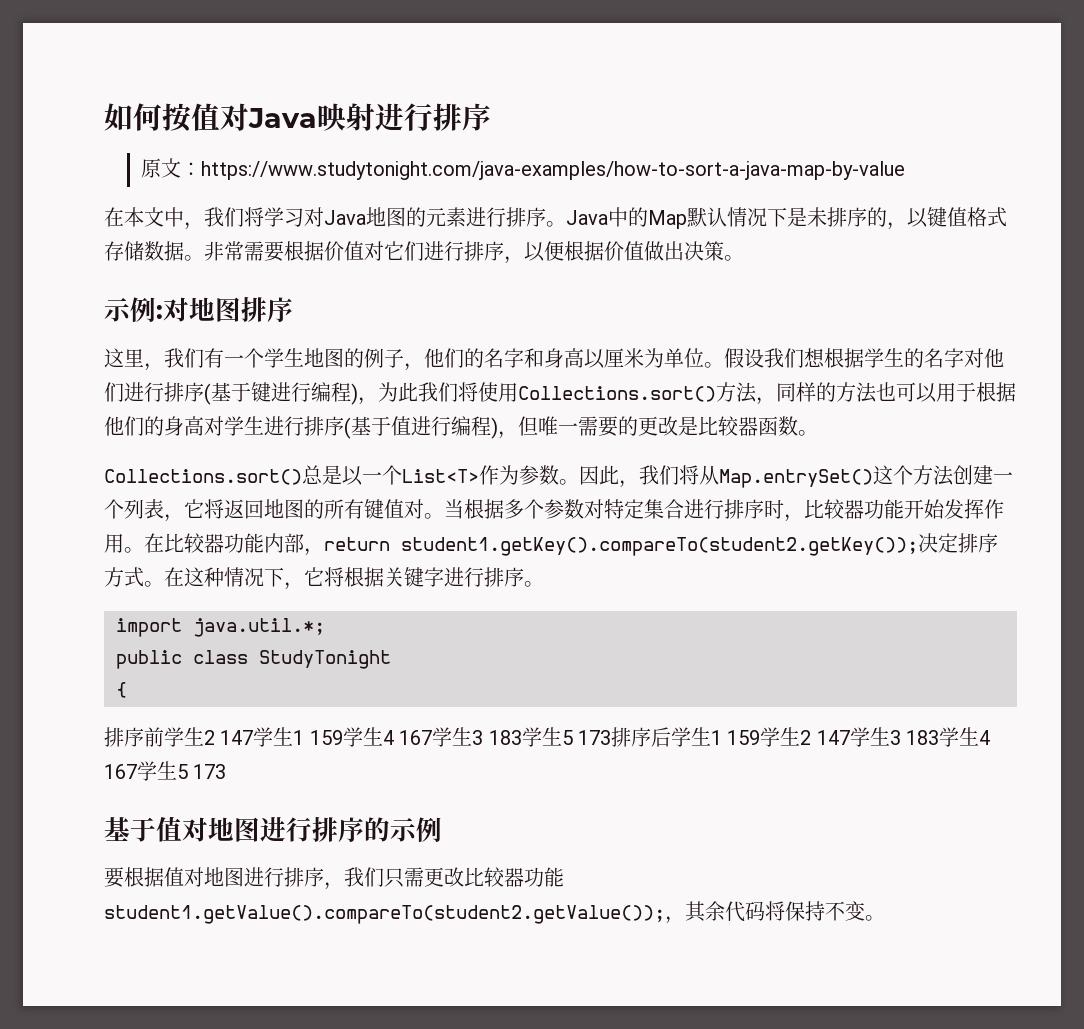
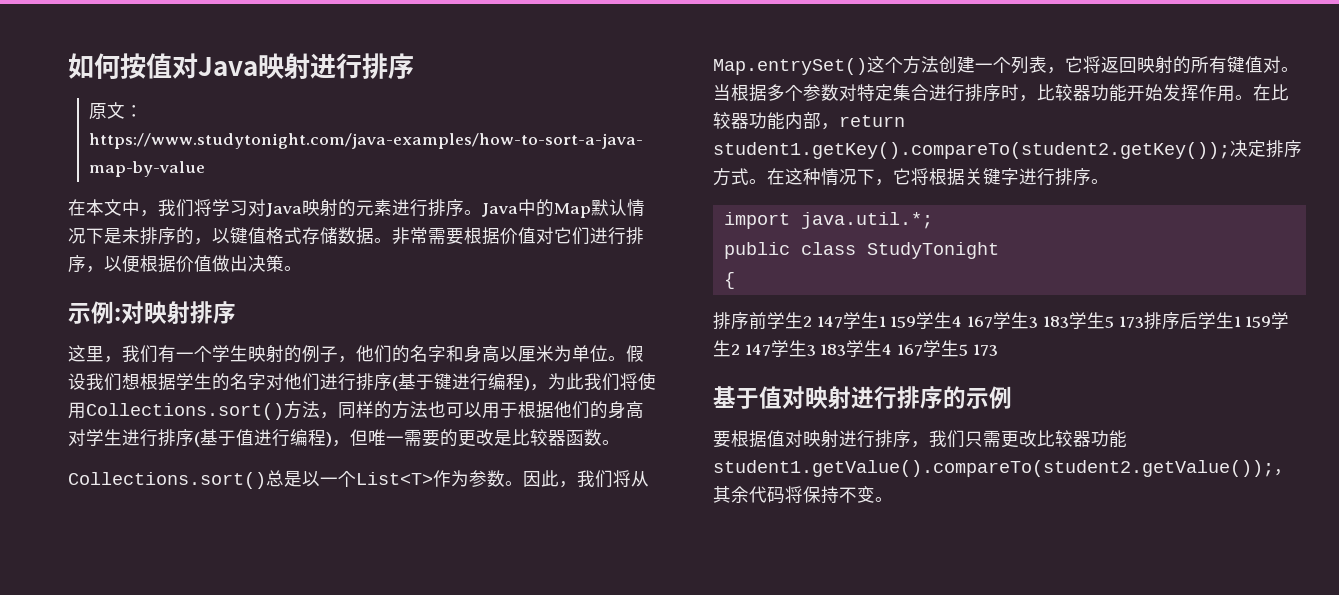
- 在本文中，我们将学习对Java地图的元素进行排序。
+ 在本文中，我们将学习对Java映射的元素进行排序。
- 示例:对地图排序
+ 示例:对映射排序
- 这里，我们有一个学生地图的例子，他们的名字和身高以厘米为单位。
+ 这里，我们有一个学生映射的例子，他们的名字和身高以厘米为单位。
- 因此，我们将从Map.entrySet()这个方法创建一个列表，它将返回地图的所有键值对。
+ 因此，我们将从Map.entrySet()这个方法创建一个列表，它将返回映射的所有键值对。
- 基于值对地图进行排序的示例
+ 基于值对映射进行排序的示例
- 要根据值对地图进行排序，我们只需更改比较器功能student1.getValue().compareTo(student2.getValue());，其余代码将保持不变。
+ 要根据值对映射进行排序，我们只需更改比较器功能student1.getValue().compareTo(student2.getValue());，其余代码将保持不变。

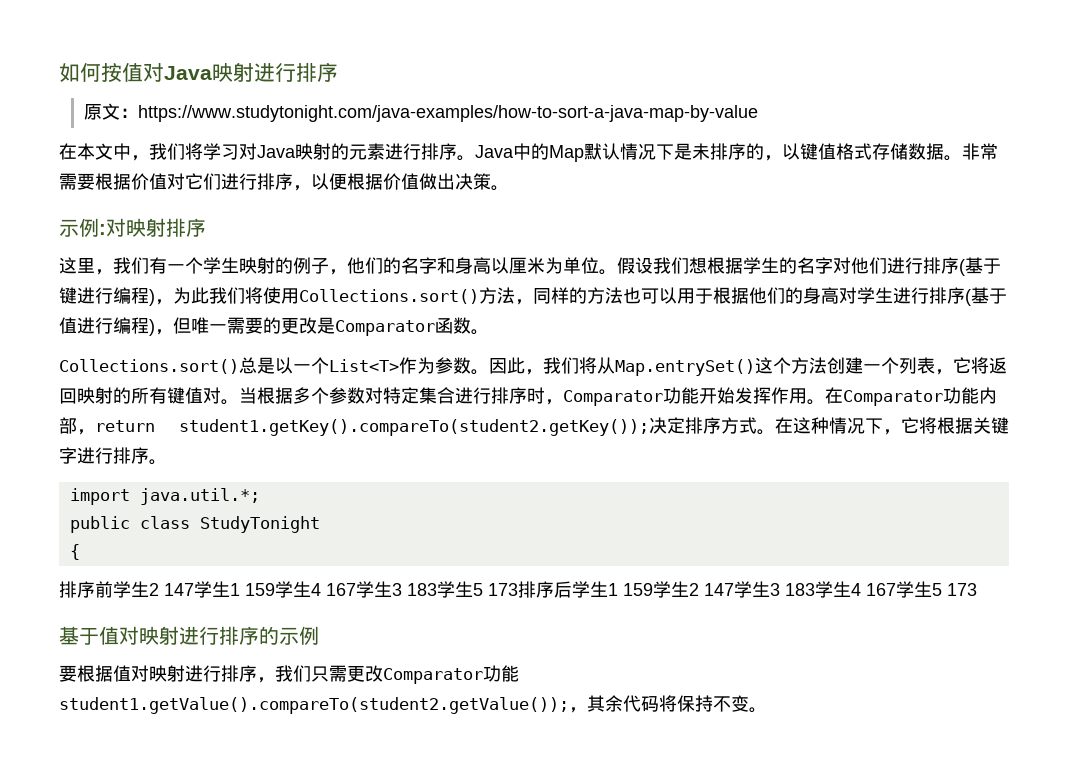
- 假设我们想根据学生的名字对他们进行排序(基于键进行编程)，为此我们将使用Collections.sort()方法，同样的方法也可以用于根据他们的身高对学生进行排序(基于值进行编程)，但唯一需要的更改是比较器函数。
+ 假设我们想根据学生的名字对他们进行排序(基于键进行编程)，为此我们将使用Collections.sort()方法，同样的方法也可以用于根据他们的身高对学生进行排序(基于值进行编程)，但唯一需要的更改是Comparator函数。
- 当根据多个参数对特定集合进行排序时，比较器功能开始发挥作用。
+ 当根据多个参数对特定集合进行排序时，Comparator功能开始发挥作用。
- 在比较器功能内部，return student1.getKey().compareTo(student2.getKey());决定排序方式。
+ 在Comparator功能内部，return student1.getKey().compareTo(student2.getKey());决定排序方式。
- 要根据值对映射进行排序，我们只需更改比较器功能student1.getValue().compareTo(student2.getValue());，其余代码将保持不变。
+ 要根据值对映射进行排序，我们只需更改Comparator功能student1.getValue().compareTo(student2.getValue());，其余代码将保持不变。

